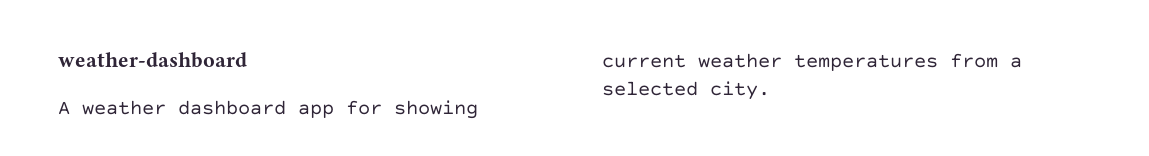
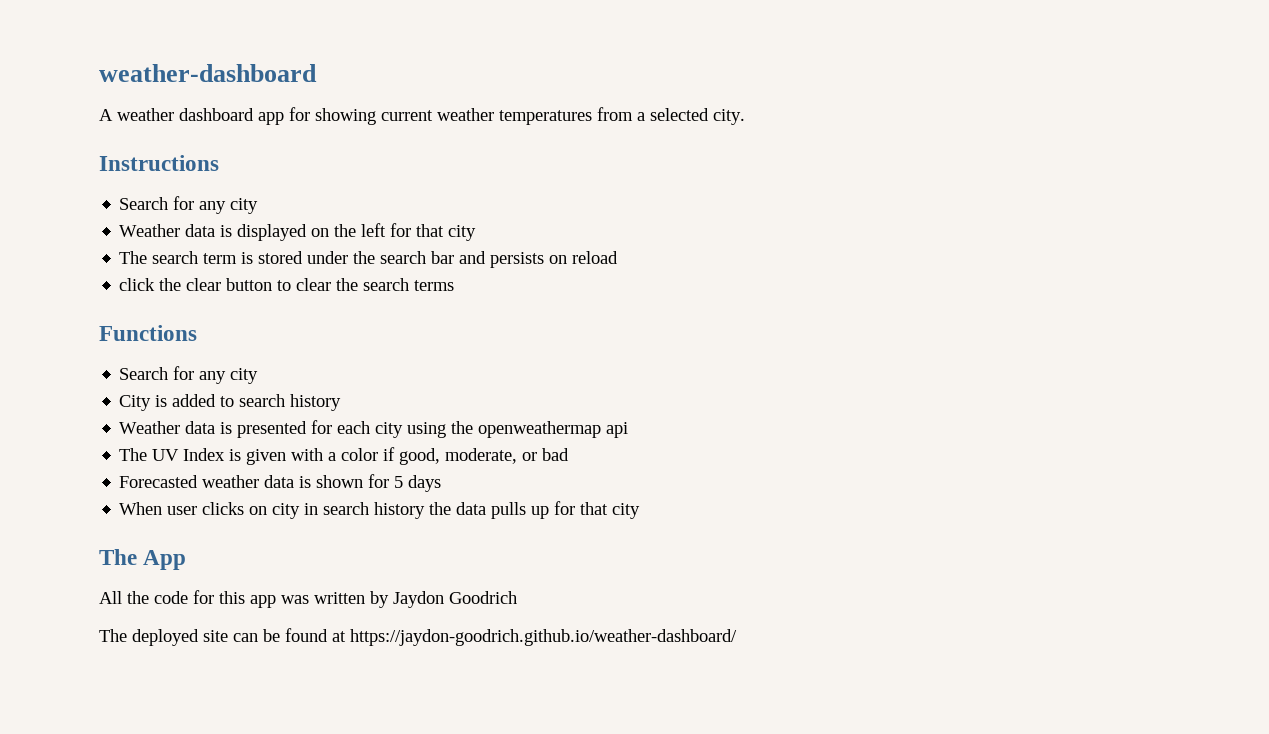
+ Instructions
+ Search for any city
+ Weather data is displayed on the left for that city
+ The search term is stored under the search bar and persists on reload
+ click the clear button to clear the search terms
+ Functions
+ Search for any city
+ City is added to search history
+ Weather data is presented for each city using the openweathermap api
+ The UV Index is given with a color if good, moderate, or bad
+ Forecasted weather data is shown for 5 days
+ When user clicks on city in search history the data pulls up for that city
+ The App
+ All the code for this app was written by Jaydon Goodrich
+ The deployed site can be found at https://jaydon-goodrich.github.io/weather-dashboard/

